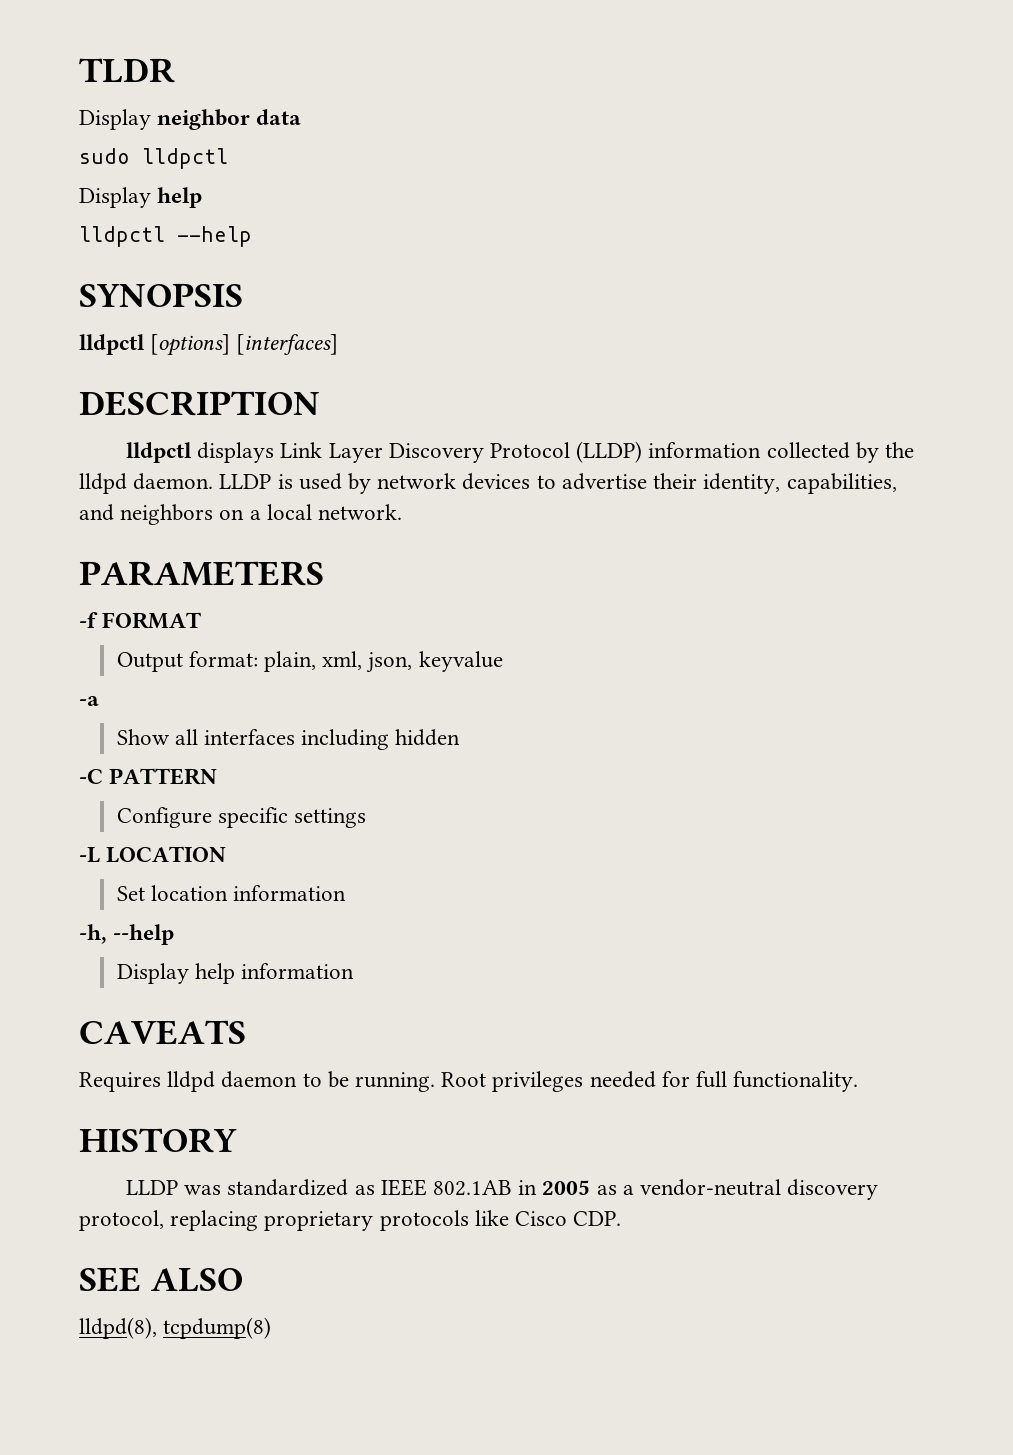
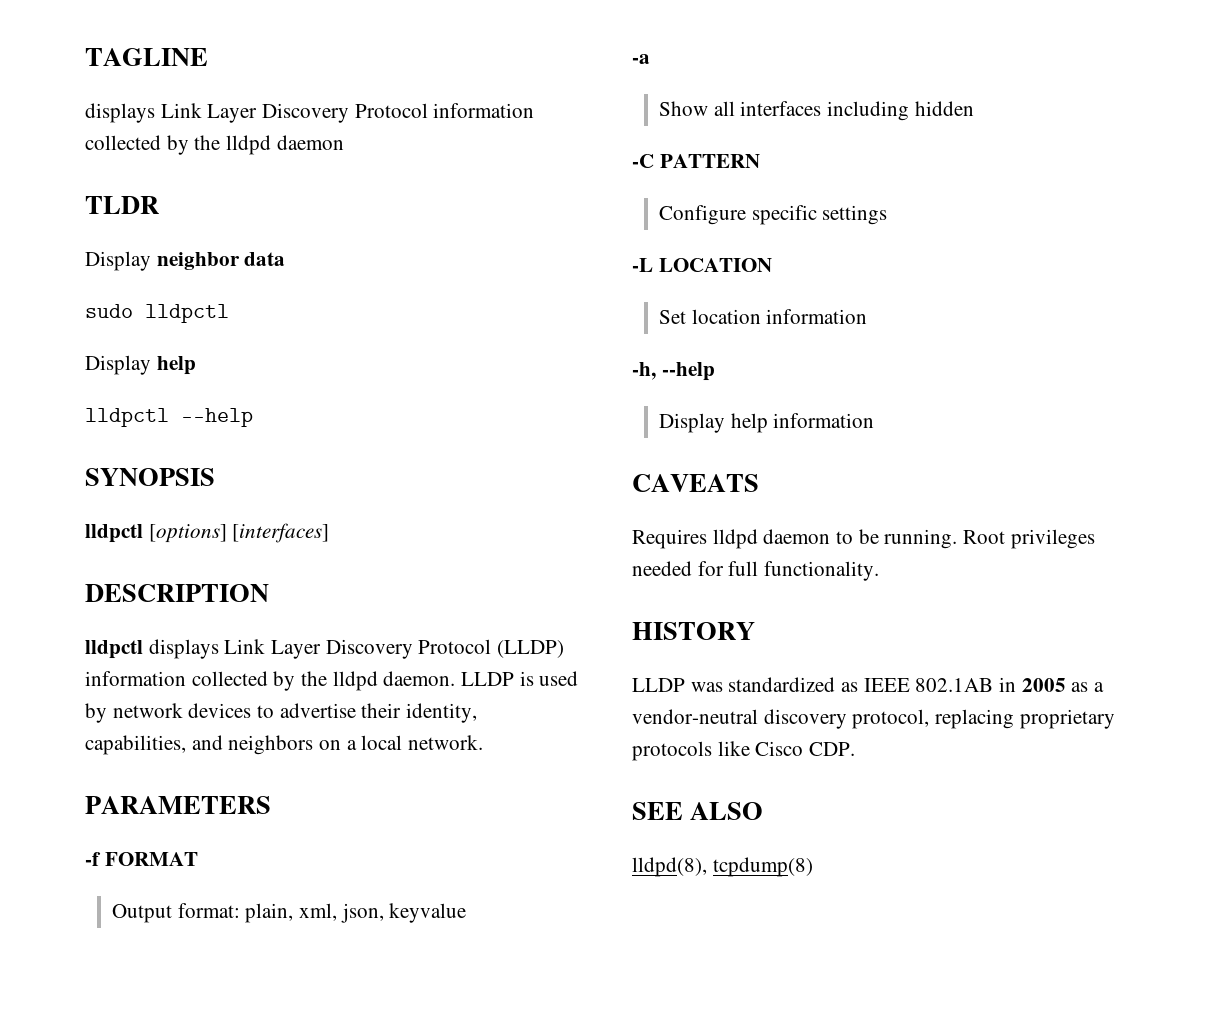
+ TAGLINE
+ displays Link Layer Discovery Protocol information collected by the lldpd daemon

